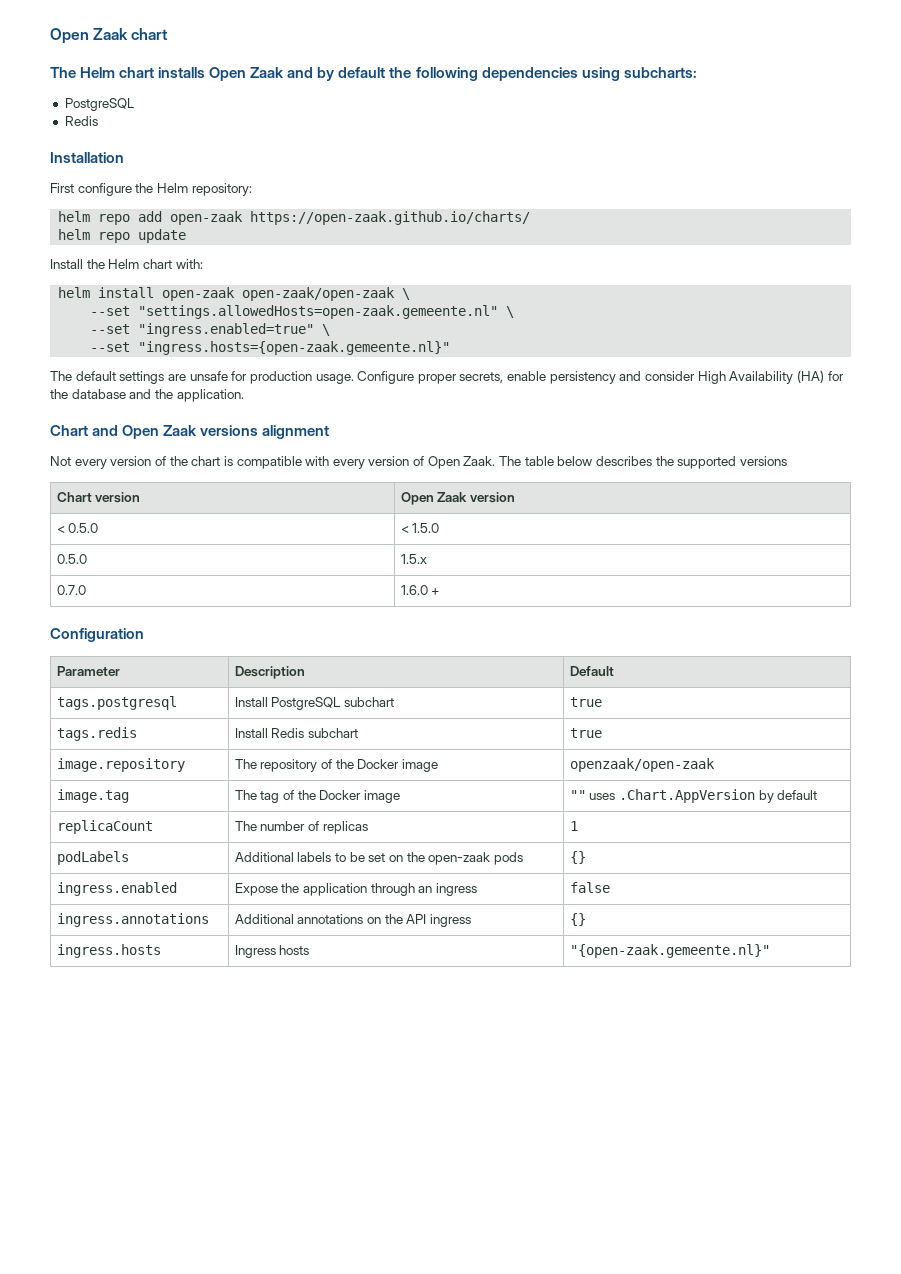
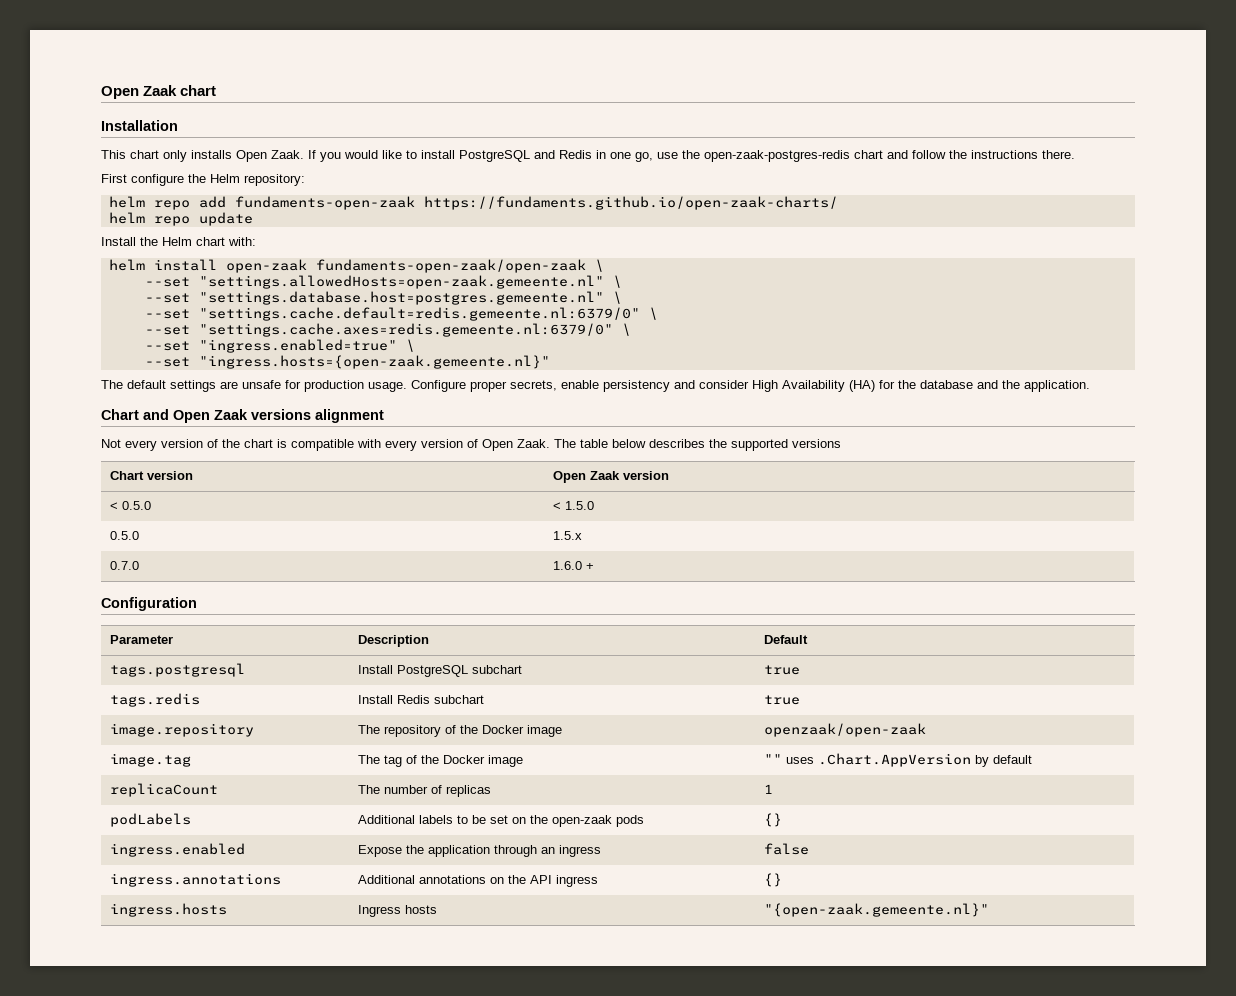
- The Helm chart installs Open Zaak and by default the following dependencies using subcharts:
- PostgreSQL
- Redis
  Installation
+ This chart only installs Open Zaak. If you would like to install PostgreSQL and Redis in one go, use the open-zaak-postgres-redis chart and follow the instructions there.
- helm repo add open-zaak https://open-zaak.github.io/charts/
+ helm repo add fundaments-open-zaak https://fundaments.github.io/open-zaak-charts/
- helm install open-zaak open-zaak/open-zaak \
+ helm install open-zaak fundaments-open-zaak/open-zaak \
+ --set "settings.database.host=postgres.gemeente.nl" \
+ --set "settings.cache.default=redis.gemeente.nl:6379/0" \
+ --set "settings.cache.axes=redis.gemeente.nl:6379/0" \

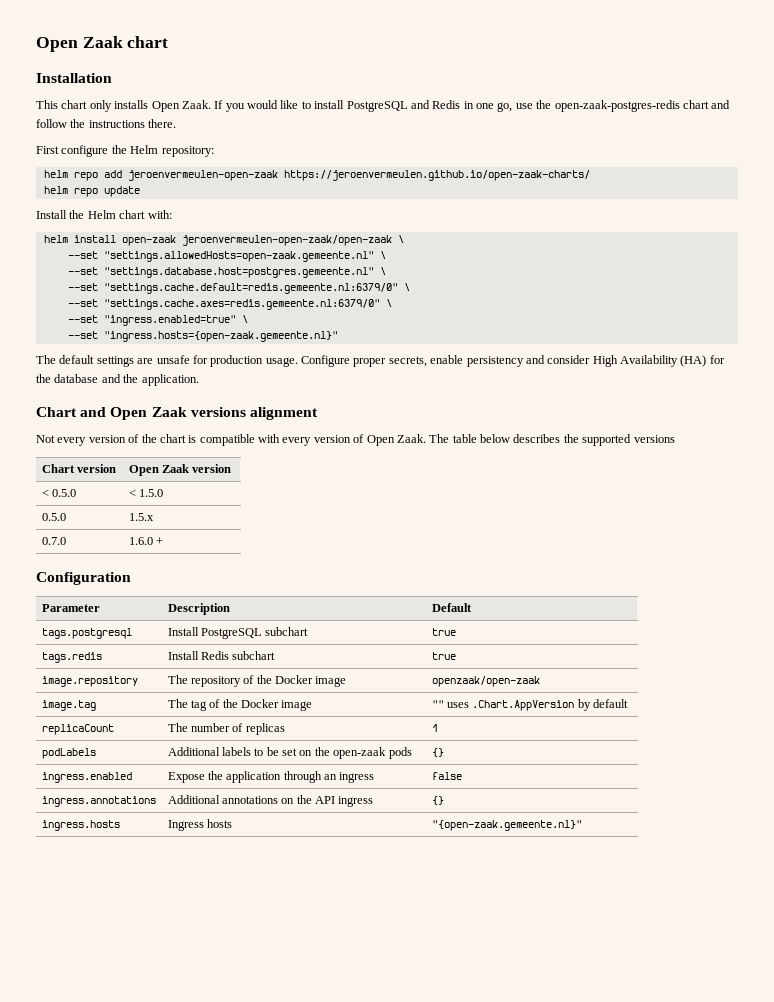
- helm repo add fundaments-open-zaak https://fundaments.github.io/open-zaak-charts/
+ helm repo add jeroenvermeulen-open-zaak https://jeroenvermeulen.github.io/open-zaak-charts/
- helm install open-zaak fundaments-open-zaak/open-zaak \
+ helm install open-zaak jeroenvermeulen-open-zaak/open-zaak \

